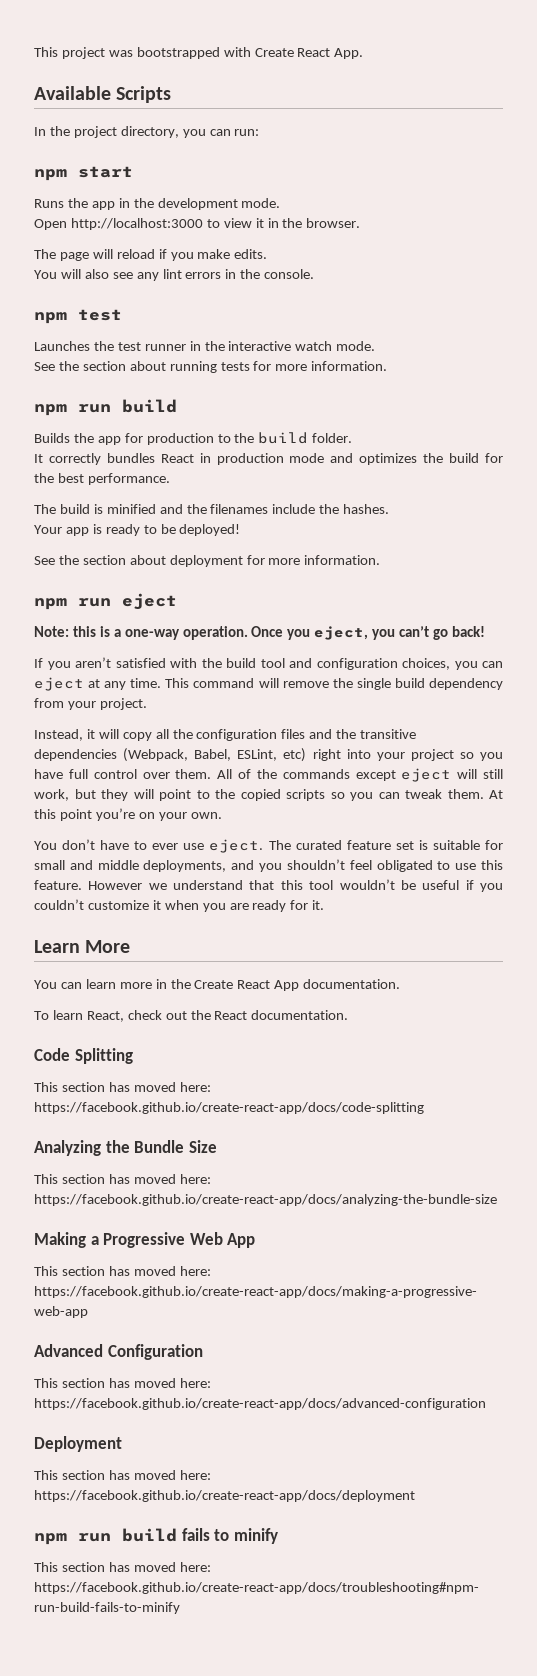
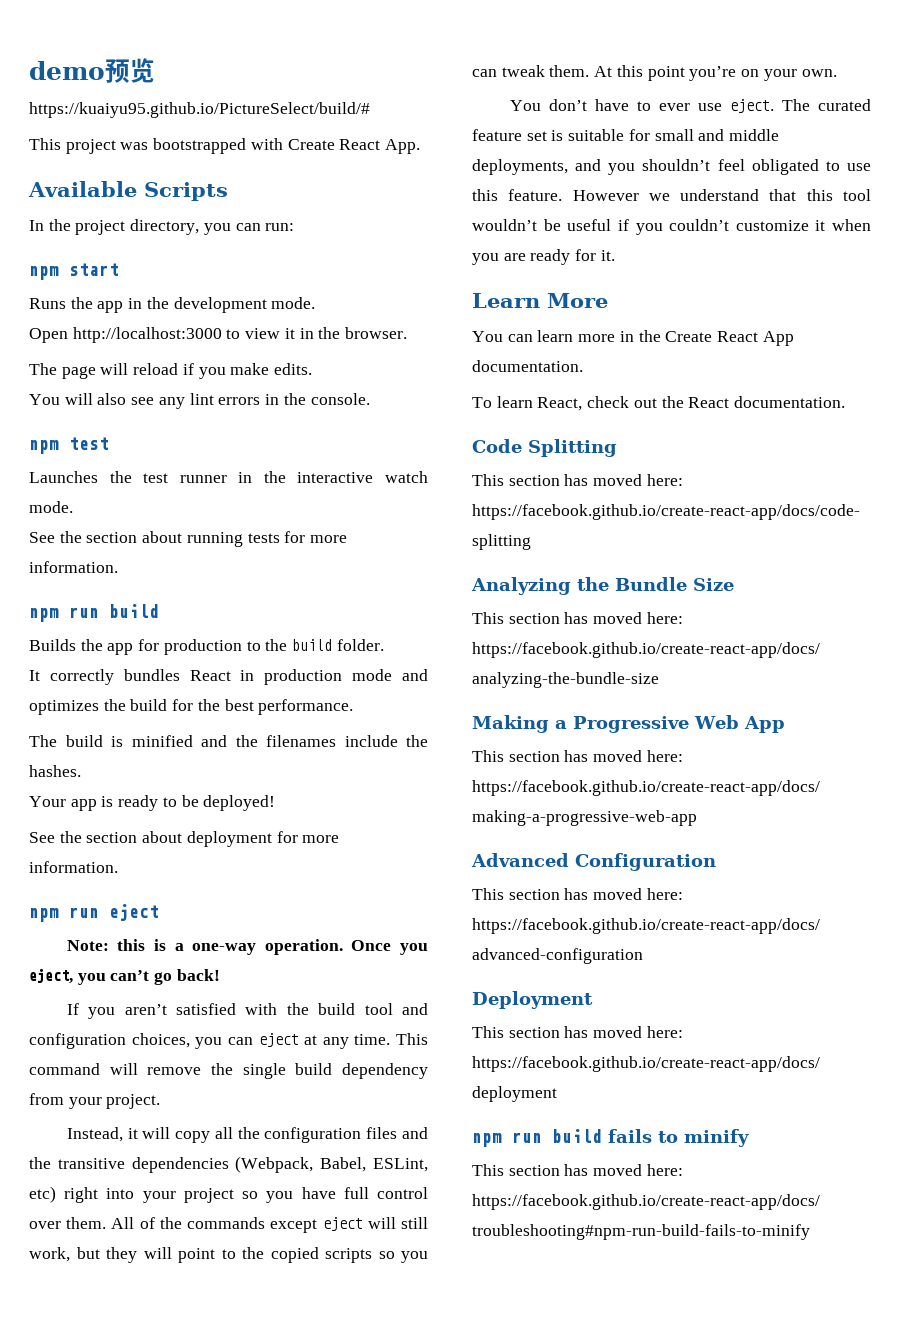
+ demo预览
+ https://kuaiyu95.github.io/PictureSelect/build/#

